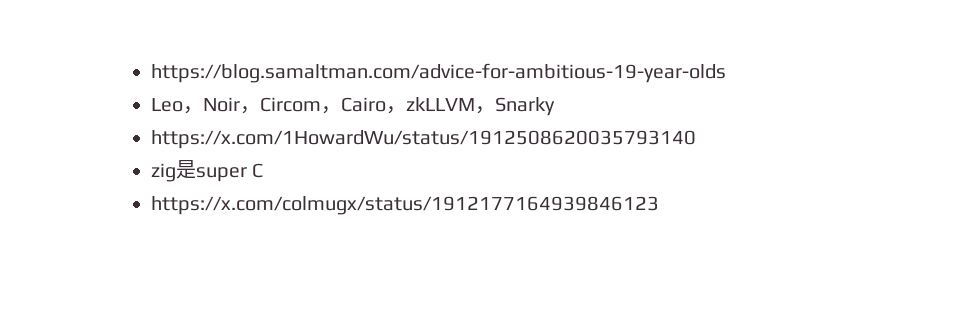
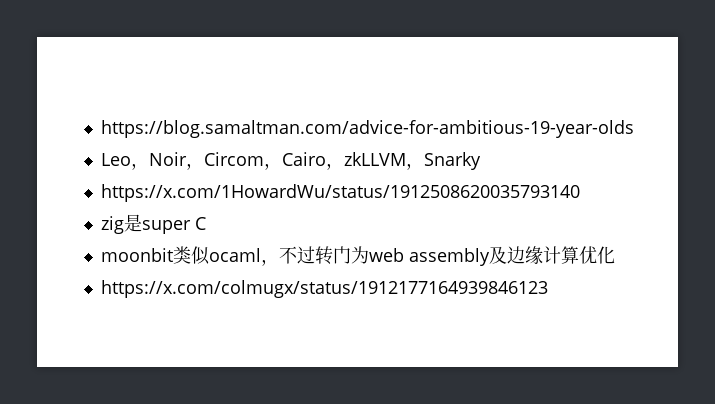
+ moonbit类似ocaml，不过转门为web assembly及边缘计算优化

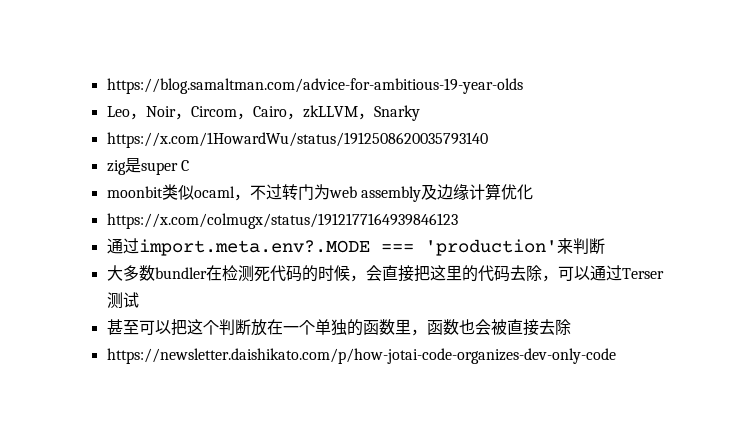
+ 通过import.meta.env?.MODE === 'production'来判断
+ 大多数bundler在检测死代码的时候，会直接把这里的代码去除，可以通过Terser测试
+ 甚至可以把这个判断放在一个单独的函数里，函数也会被直接去除
+ https://newsletter.daishikato.com/p/how-jotai-code-organizes-dev-only-code

